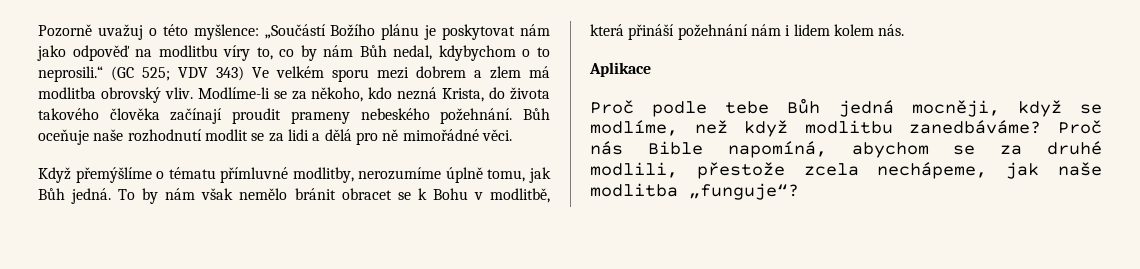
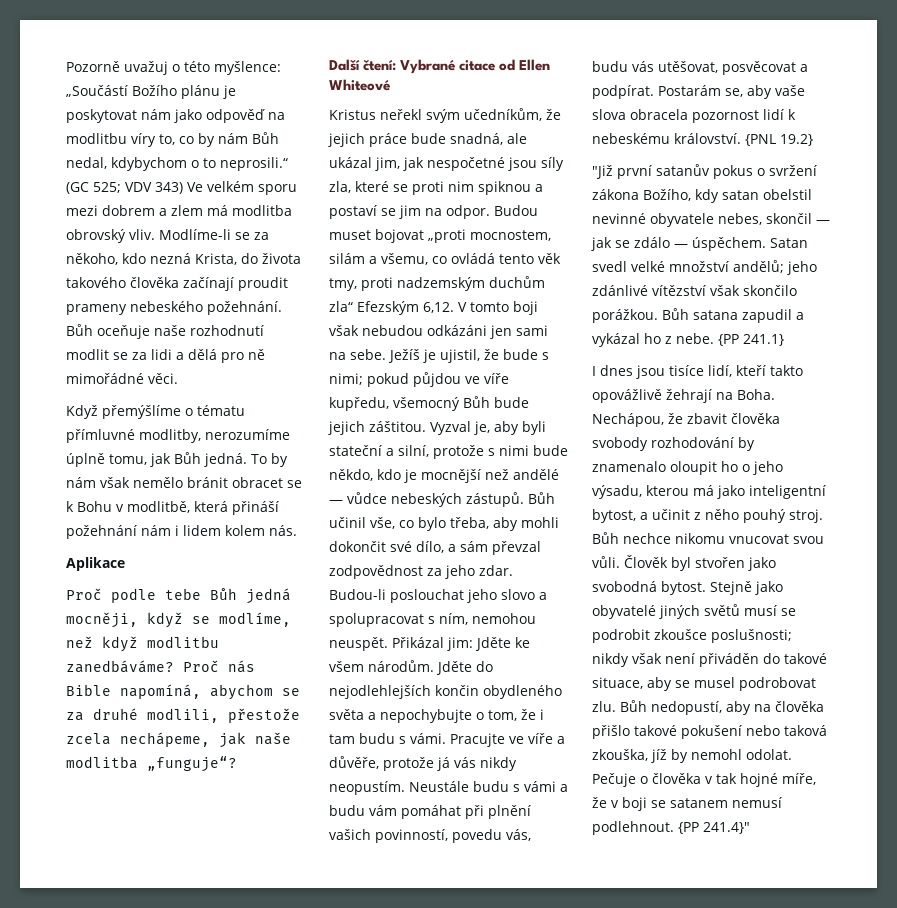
+ Další čtení: Vybrané citace od Ellen Whiteové
+ Kristus neřekl svým učedníkům, že jejich práce bude snadná, ale ukázal jim, jak nespočetné jsou síly zla, které se proti nim spiknou a postaví se jim na odpor. Budou muset bojovat „proti mocnostem, silám a všemu, co ovládá tento věk tmy, proti nadzemským duchům zla“ Efezským 6,12. V tomto boji však nebudou odkázáni jen sami na sebe. Ježíš je ujistil, že bude s nimi; pokud půjdou ve víře kupředu, všemocný Bůh bude jejich záštitou. Vyzval je, aby byli stateční a silní, protože s nimi bude někdo, kdo je mocnější než andělé — vůdce nebeských zástupů. Bůh učinil vše, co bylo třeba, aby mohli dokončit své dílo, a sám převzal zodpovědnost za jeho zdar. Budou-li poslouchat jeho slovo a spolupracovat s ním, nemohou neuspět. Přikázal jim: Jděte ke všem národům. Jděte do nejodlehlejších končin obydleného světa a nepochybujte o tom, že i tam budu s vámi. Pracujte ve víře a důvěře, protože já vás nikdy neopustím. Neustále budu s vámi a budu vám pomáhat při plnění vašich povinností, povedu vás, budu vás utěšovat, posvěcovat a podpírat. Postarám se, aby vaše slova obracela pozornost lidí k nebeskému království. {PNL 19.2}
+ "Již první satanův pokus o svržení zákona Božího, kdy satan obelstil nevinné obyvatele nebes, skončil — jak se zdálo — úspěchem. Satan svedl velké množství andělů; jeho zdánlivé vítězství však skončilo porážkou. Bůh satana zapudil a vykázal ho z nebe. {PP 241.1}
+ I dnes jsou tisíce lidí, kteří takto opovážlivě žehrají na Boha. Nechápou, že zbavit člověka svobody rozhodování by znamenalo oloupit ho o jeho výsadu, kterou má jako inteligentní bytost, a učinit z něho pouhý stroj. Bůh nechce nikomu vnucovat svou vůli. Člověk byl stvořen jako svobodná bytost. Stejně jako obyvatelé jiných světů musí se podrobit zkoušce poslušnosti; nikdy však není přiváděn do takové situace, aby se musel podrobovat zlu. Bůh nedopustí, aby na člověka přišlo takové pokušení nebo taková zkouška, jíž by nemohl odolat. Pečuje o člověka v tak hojné míře, že v boji se satanem nemusí podlehnout. {PP 241.4}"

